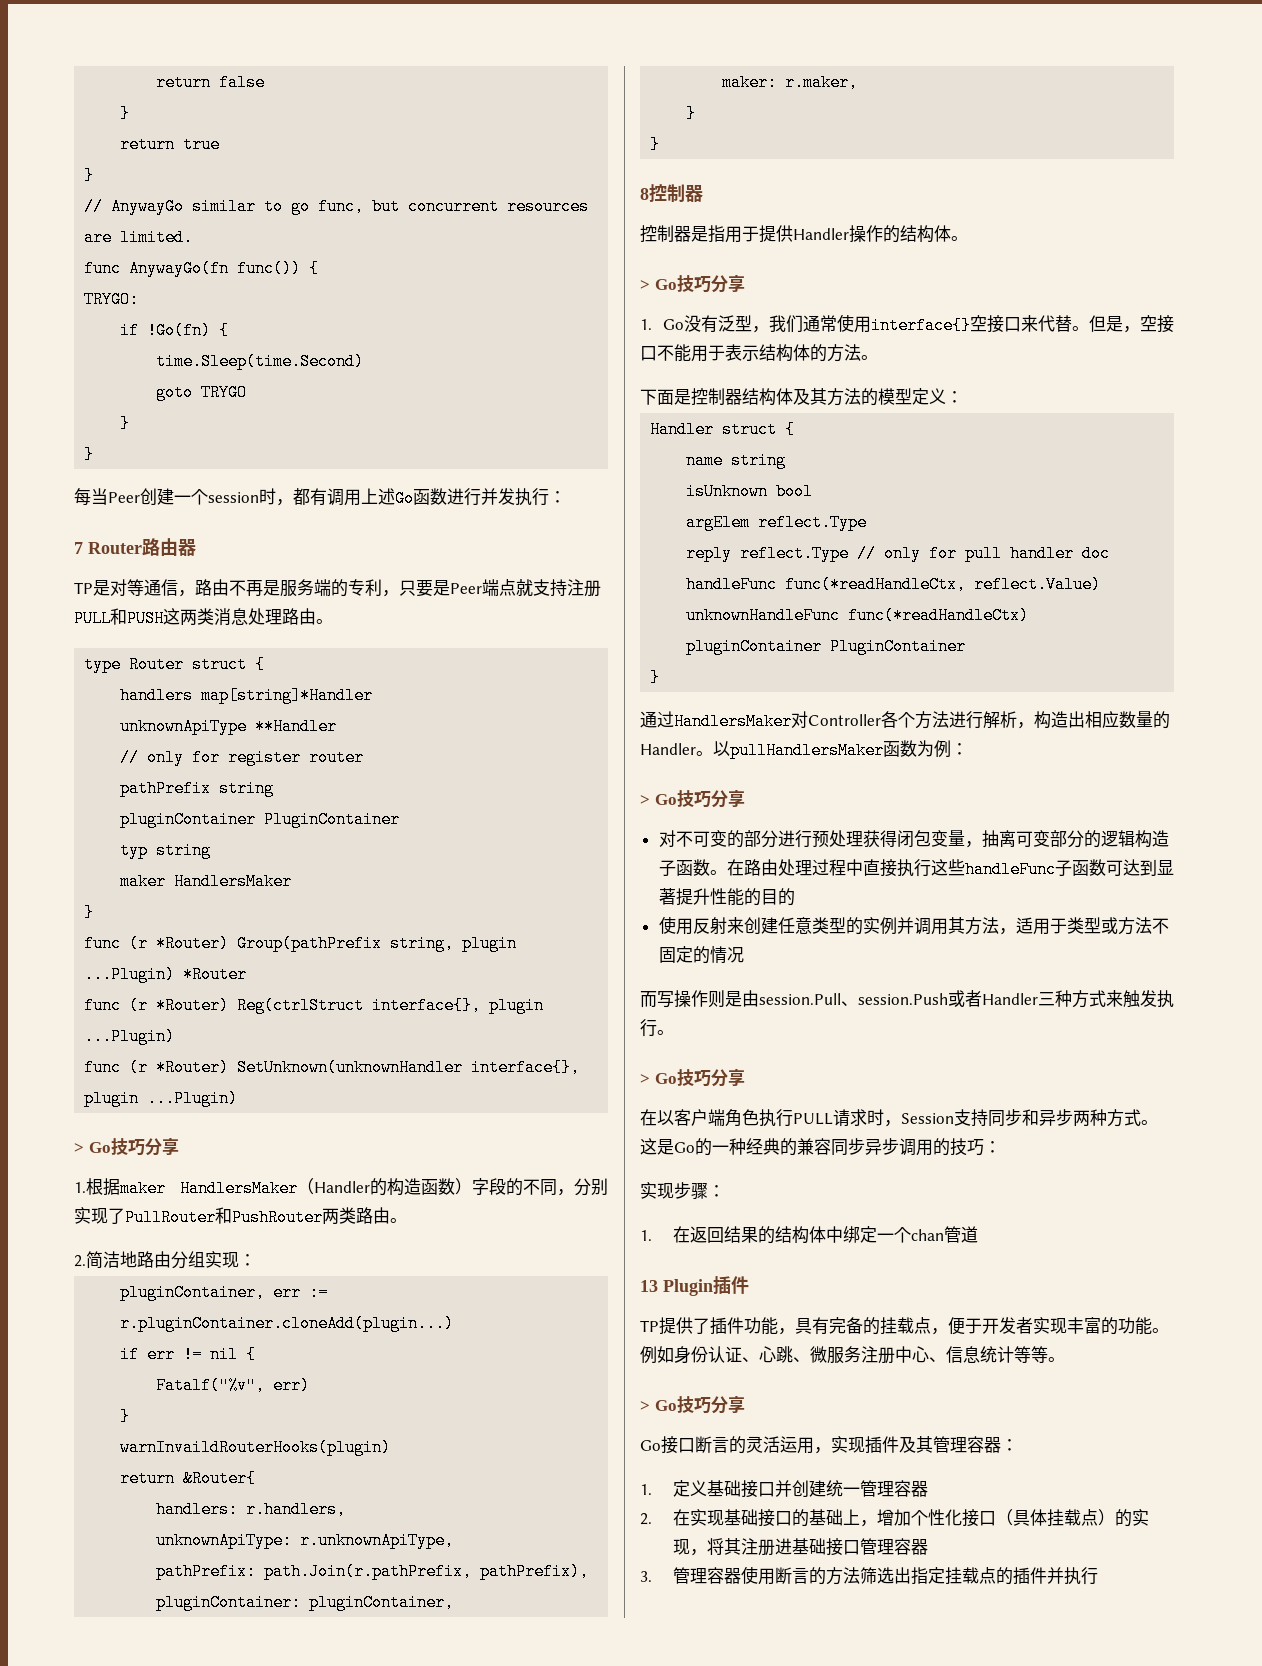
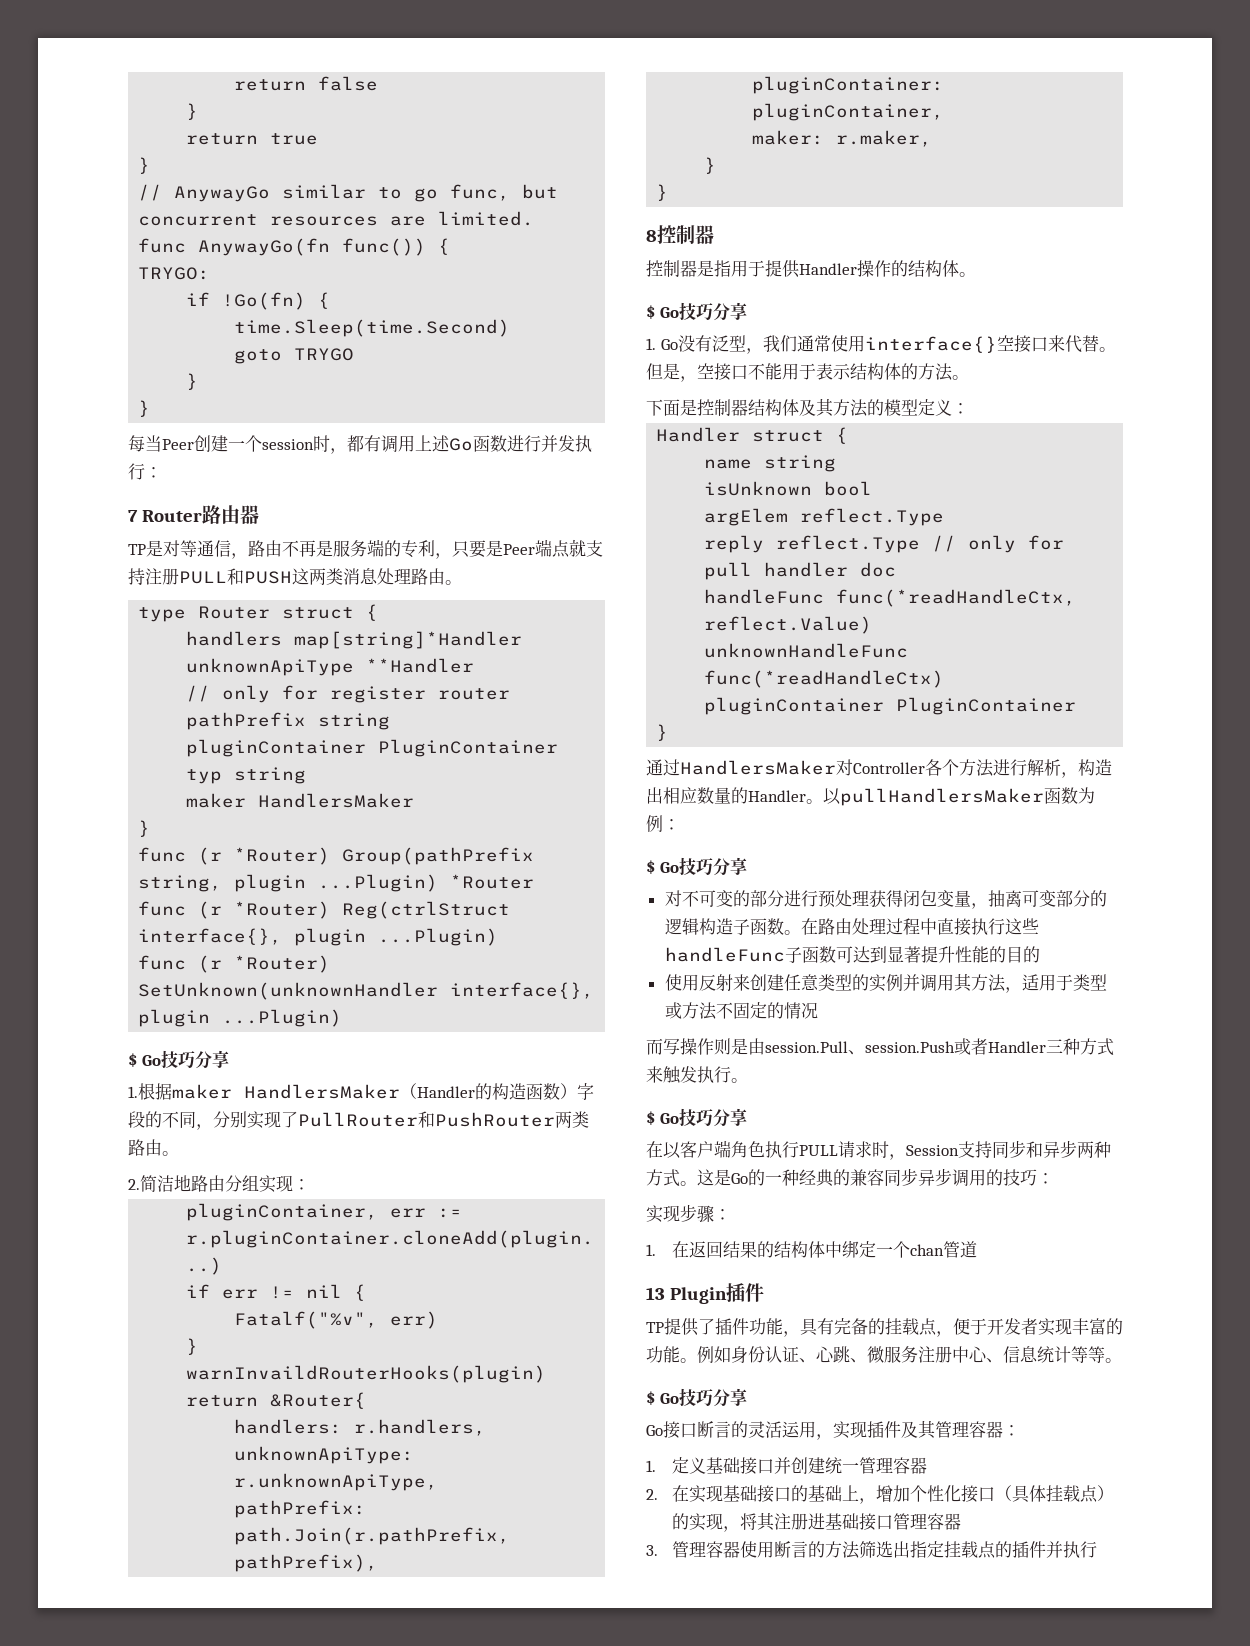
  func (r *Router) SetUnknown(unknownHandler interface{}, plugin ...Plugin)
- > Go技巧分享
+ $ Go技巧分享
  控制器是指用于提供Handler操作的结构体。
- > Go技巧分享
+ $ Go技巧分享
  以pullHandlersMaker函数为例：
- > Go技巧分享
+ $ Go技巧分享
  而写操作则是由session.Pull、session.Push或者Handler三种方式来触发执行。
- > Go技巧分享
+ $ Go技巧分享
  例如身份认证、心跳、微服务注册中心、信息统计等等。
- > Go技巧分享
+ $ Go技巧分享

